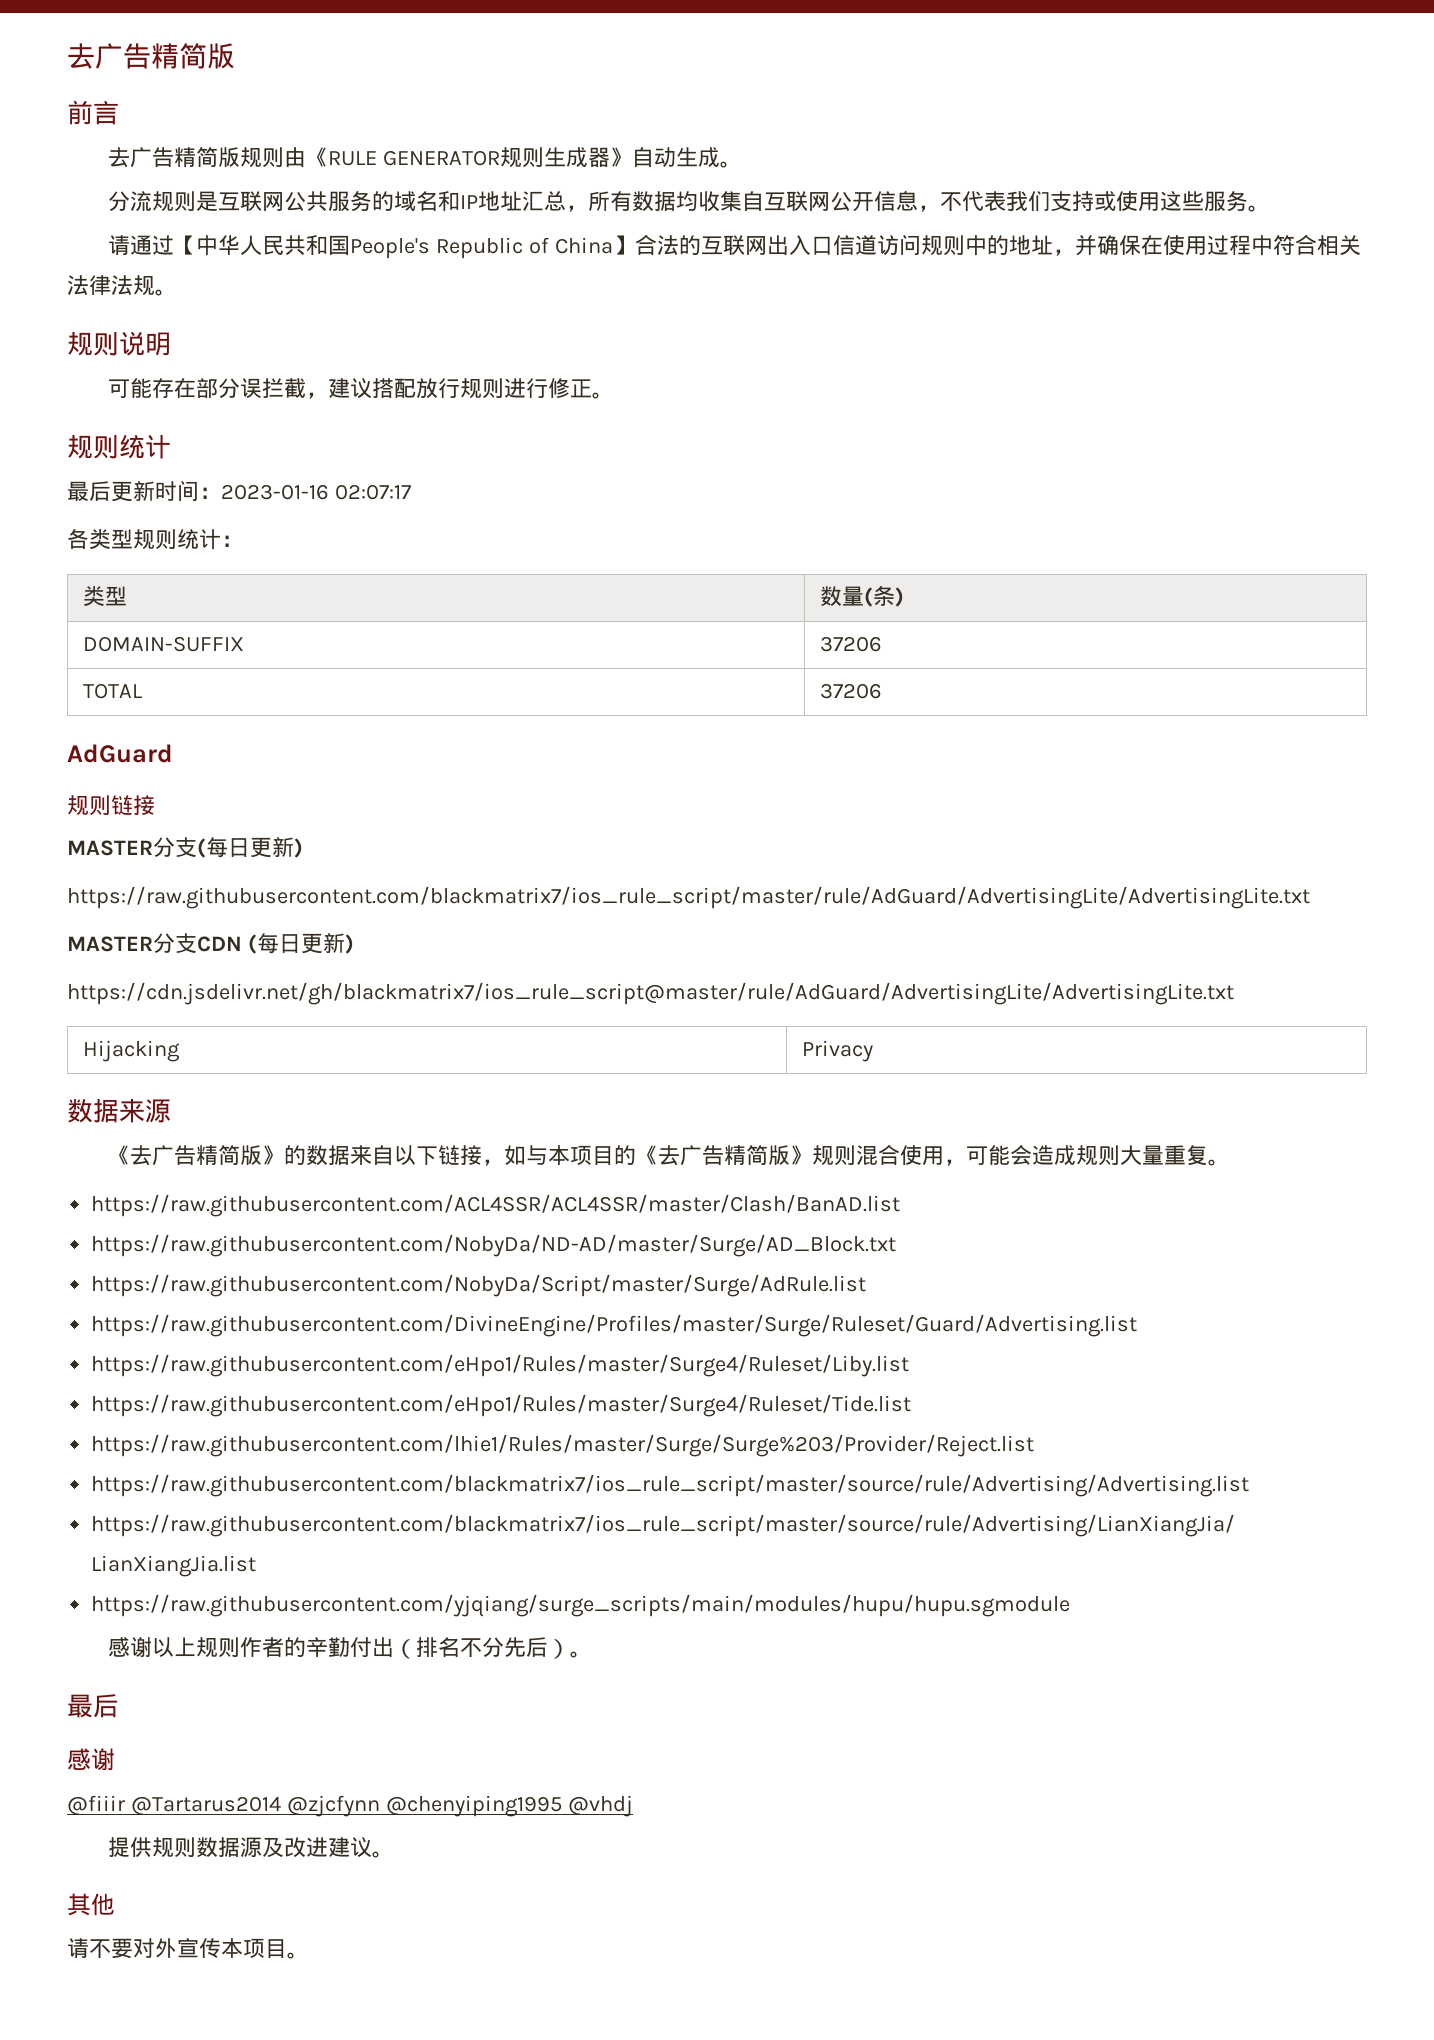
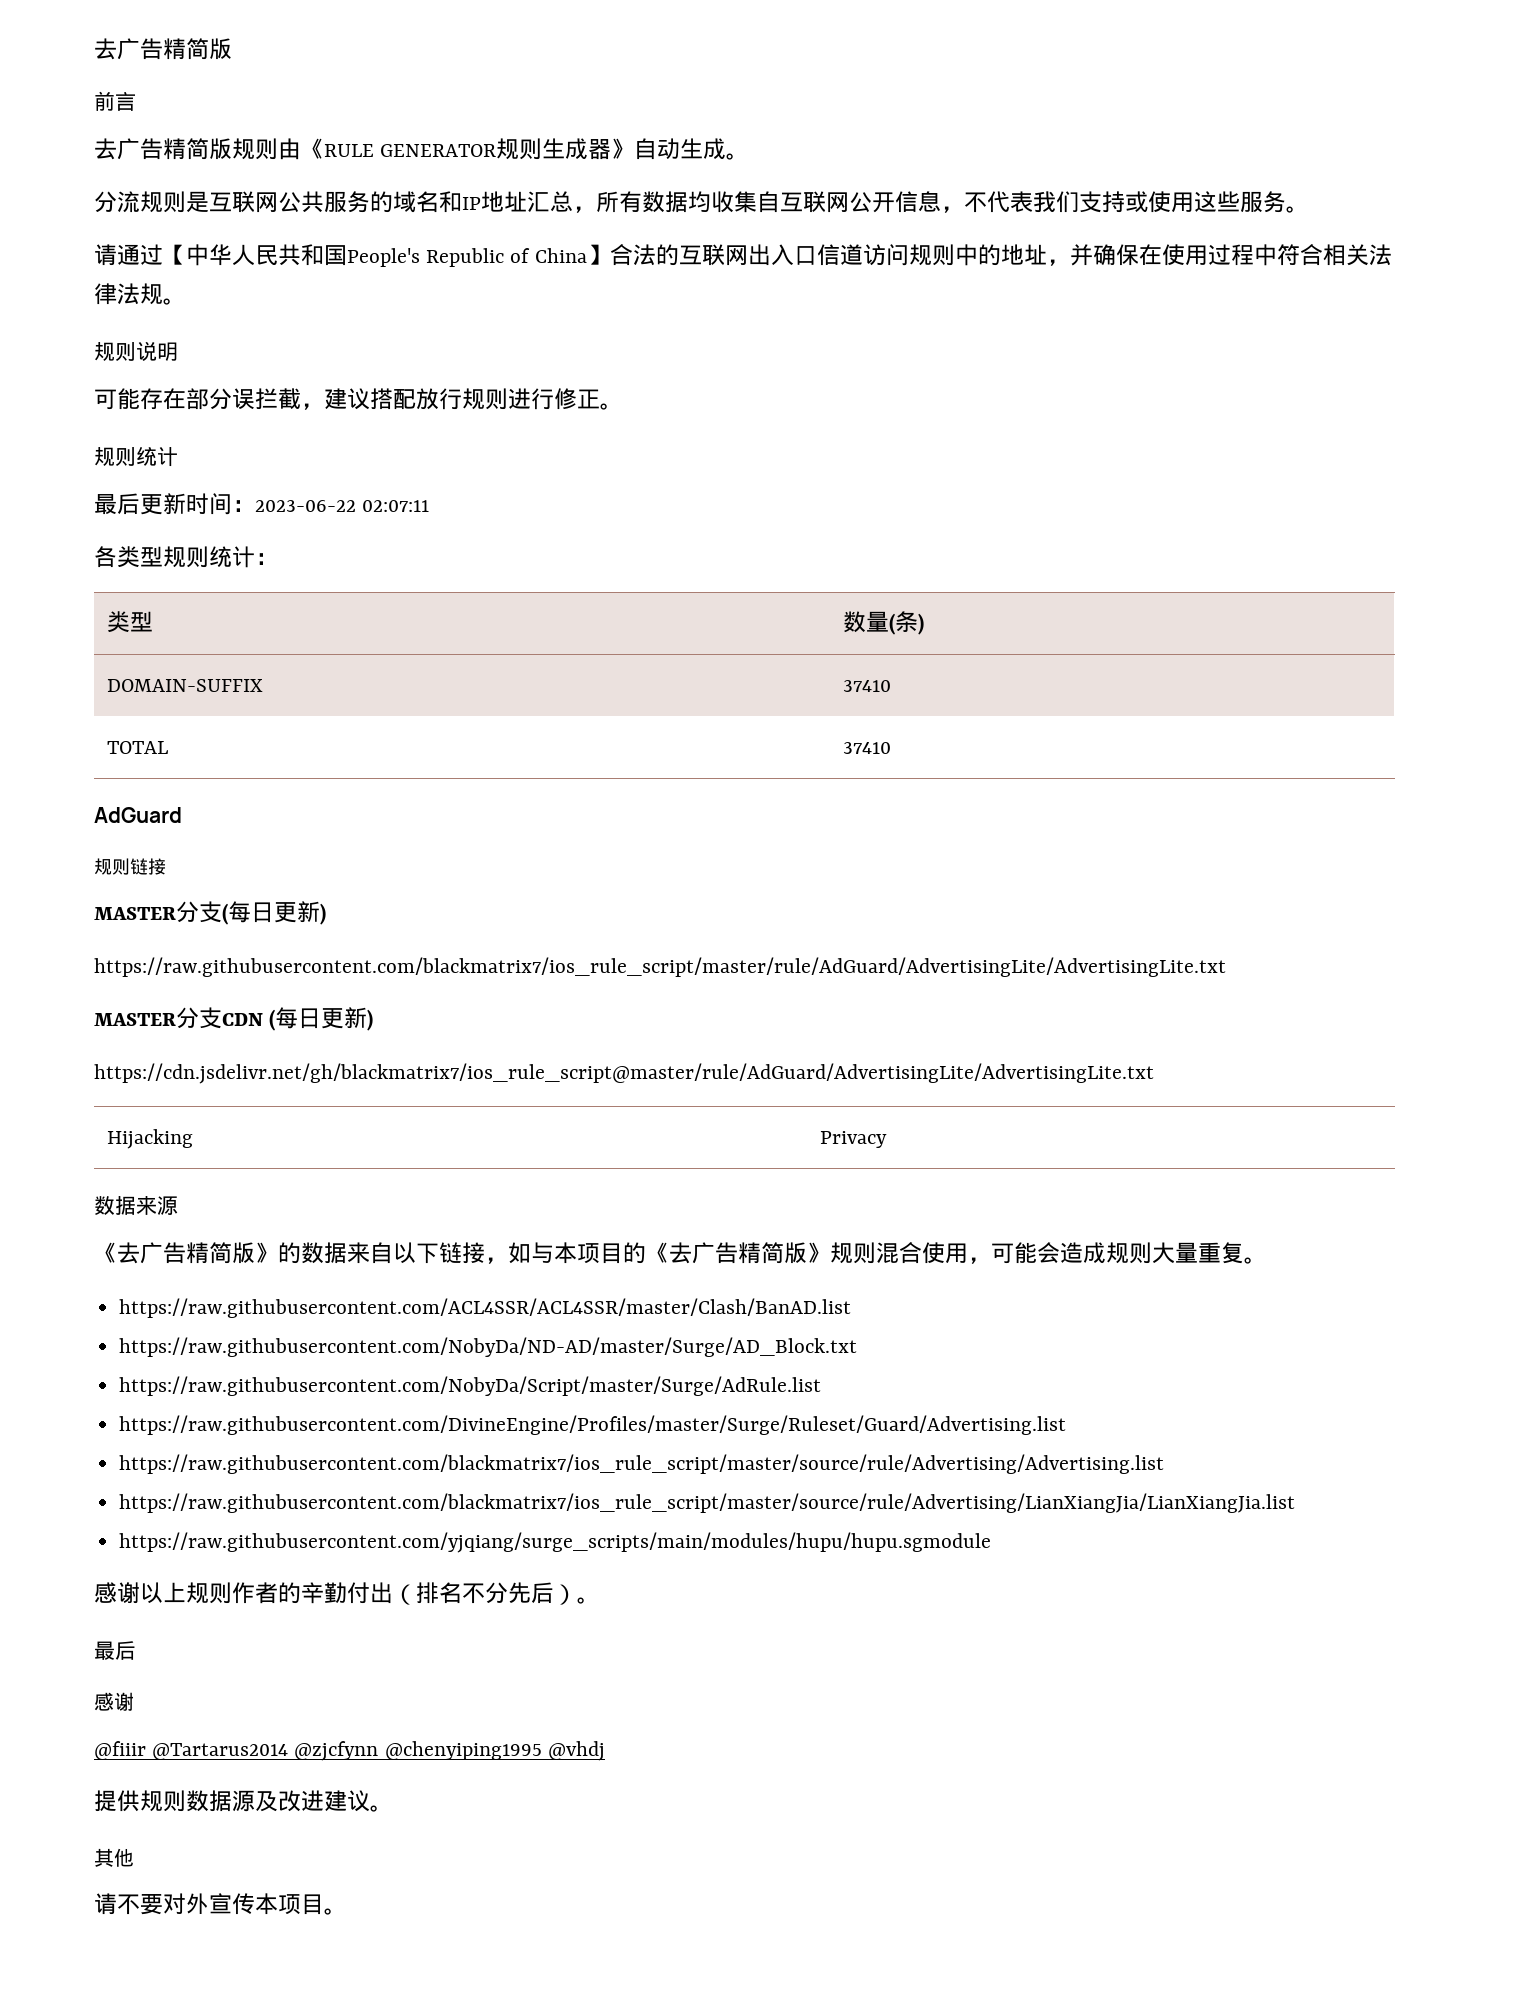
- 最后更新时间：2023-01-16 02:07:17
+ 最后更新时间：2023-06-22 02:07:11
- DOMAIN-SUFFIX | 37206
+ DOMAIN-SUFFIX | 37410
- TOTAL | 37206
+ TOTAL | 37410
- https://raw.githubusercontent.com/eHpo1/Rules/master/Surge4/Ruleset/Liby.list
- https://raw.githubusercontent.com/eHpo1/Rules/master/Surge4/Ruleset/Tide.list
- https://raw.githubusercontent.com/lhie1/Rules/master/Surge/Surge%203/Provider/Reject.list

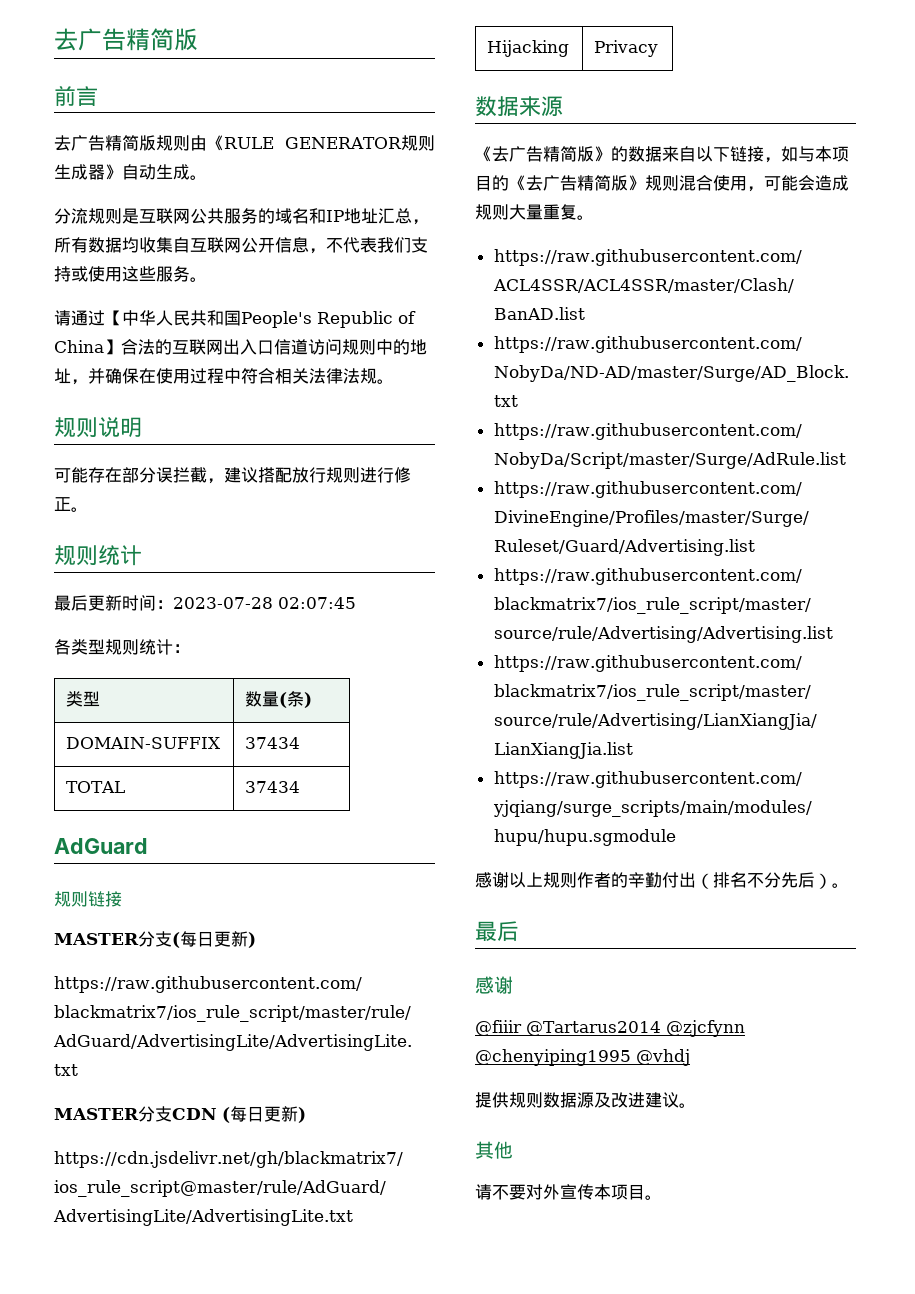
- 最后更新时间：2023-06-22 02:07:11
+ 最后更新时间：2023-07-28 02:07:45
- DOMAIN-SUFFIX | 37410
+ DOMAIN-SUFFIX | 37434
- TOTAL | 37410
+ TOTAL | 37434

